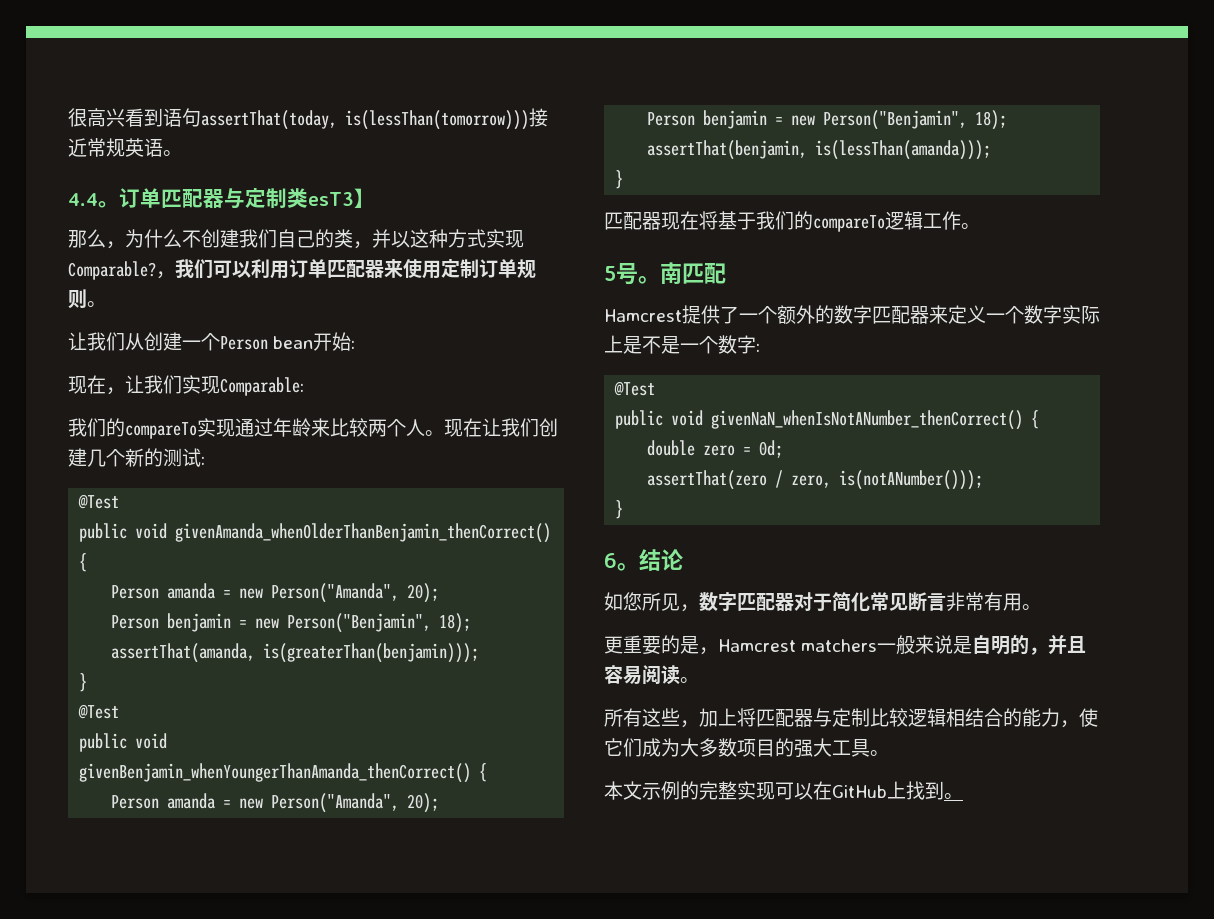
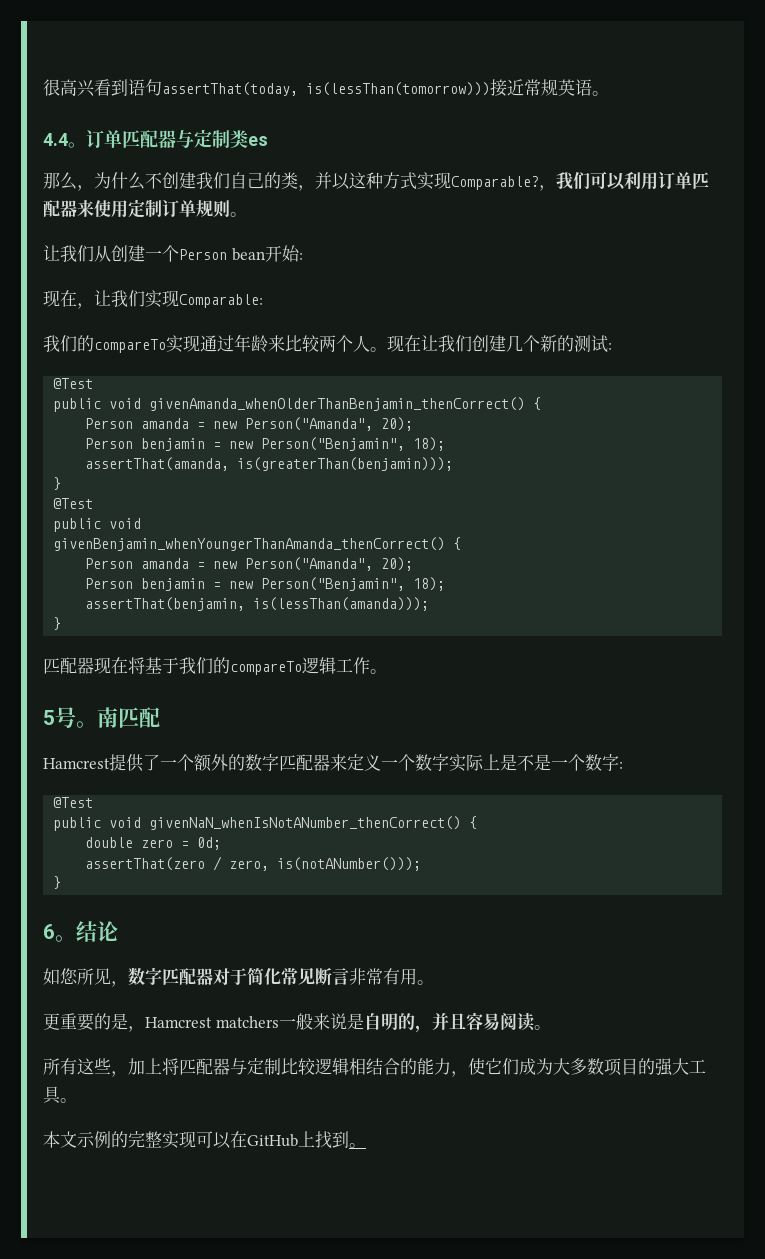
- 订单匹配器与定制类esT3】
+ 订单匹配器与定制类es

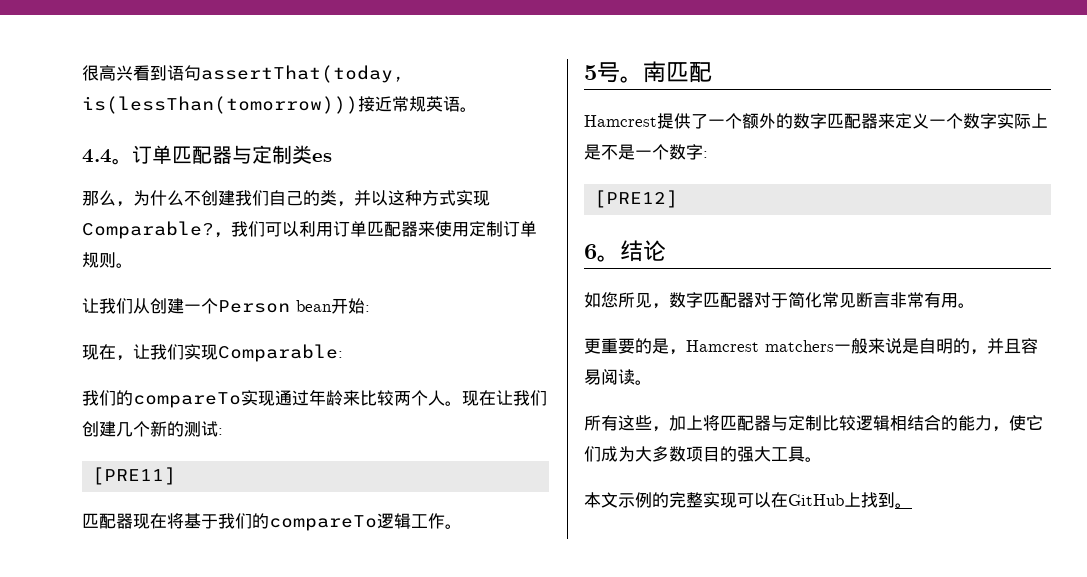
  现在让我们创建几个新的测试:
- @Test
- public void givenAmanda_whenOlderThanBenjamin_thenCorrect() {
- Person amanda = new Person("Amanda", 20);
- Person benjamin = new Person("Benjamin", 18);
- assertThat(amanda, is(greaterThan(benjamin)));
- }
- @Test
- public void
- givenBenjamin_whenYoungerThanAmanda_thenCorrect() {
- Person amanda = new Person("Amanda", 20);
- Person benjamin = new Person("Benjamin", 18);
- assertThat(benjamin, is(lessThan(amanda)));
- }
+ [PRE11]
  Hamcrest提供了一个额外的数字匹配器来定义一个数字实际上是不是一个数字:
- @Test
- public void givenNaN_whenIsNotANumber_thenCorrect() {
- double zero = 0d;
- assertThat(zero / zero, is(notANumber()));
- }
+ [PRE12]

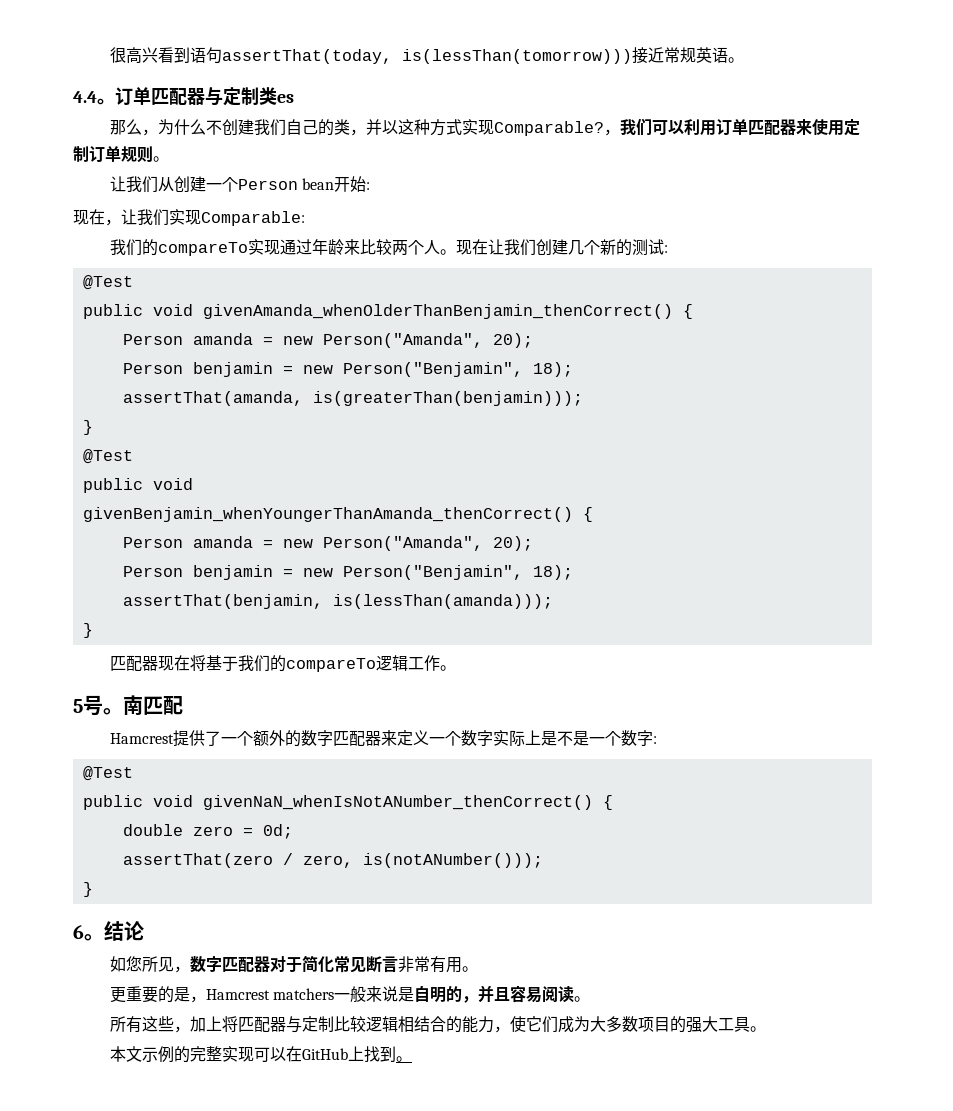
  现在让我们创建几个新的测试:
- [PRE11]
+ @Test
+ public void givenAmanda_whenOlderThanBenjamin_thenCorrect() {
+ Person amanda = new Person("Amanda", 20);
+ Person benjamin = new Person("Benjamin", 18);
+ assertThat(amanda, is(greaterThan(benjamin)));
+ }
+ @Test
+ public void
+ givenBenjamin_whenYoungerThanAmanda_thenCorrect() {
+ Person amanda = new Person("Amanda", 20);
+ Person benjamin = new Person("Benjamin", 18);
+ assertThat(benjamin, is(lessThan(amanda)));
+ }
  Hamcrest提供了一个额外的数字匹配器来定义一个数字实际上是不是一个数字:
- [PRE12]
+ @Test
+ public void givenNaN_whenIsNotANumber_thenCorrect() {
+ double zero = 0d;
+ assertThat(zero / zero, is(notANumber()));
+ }

